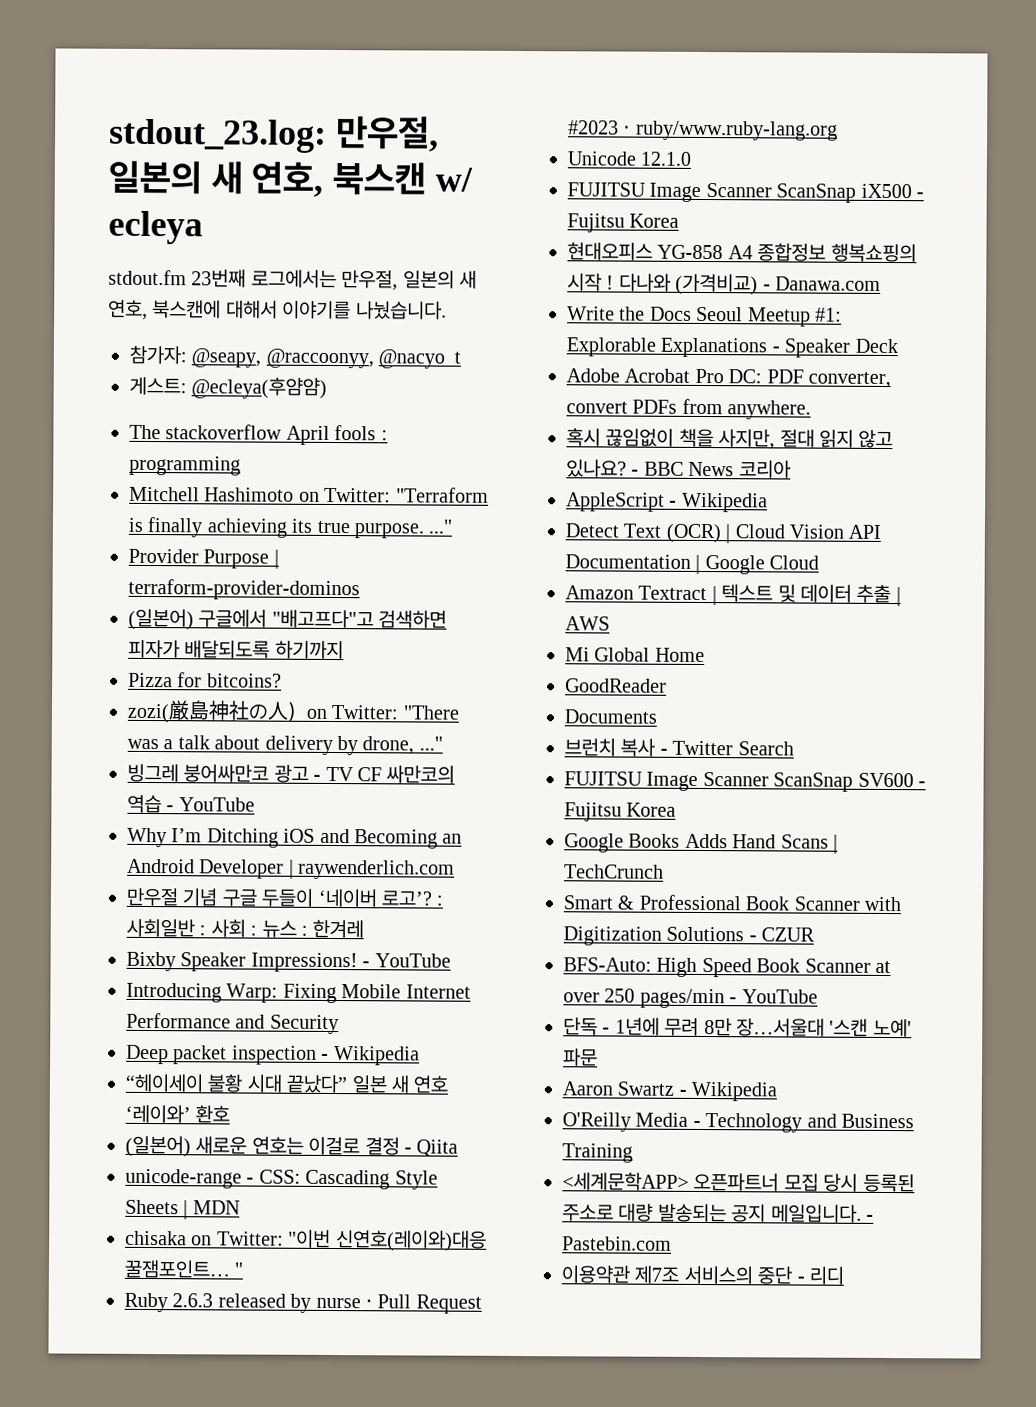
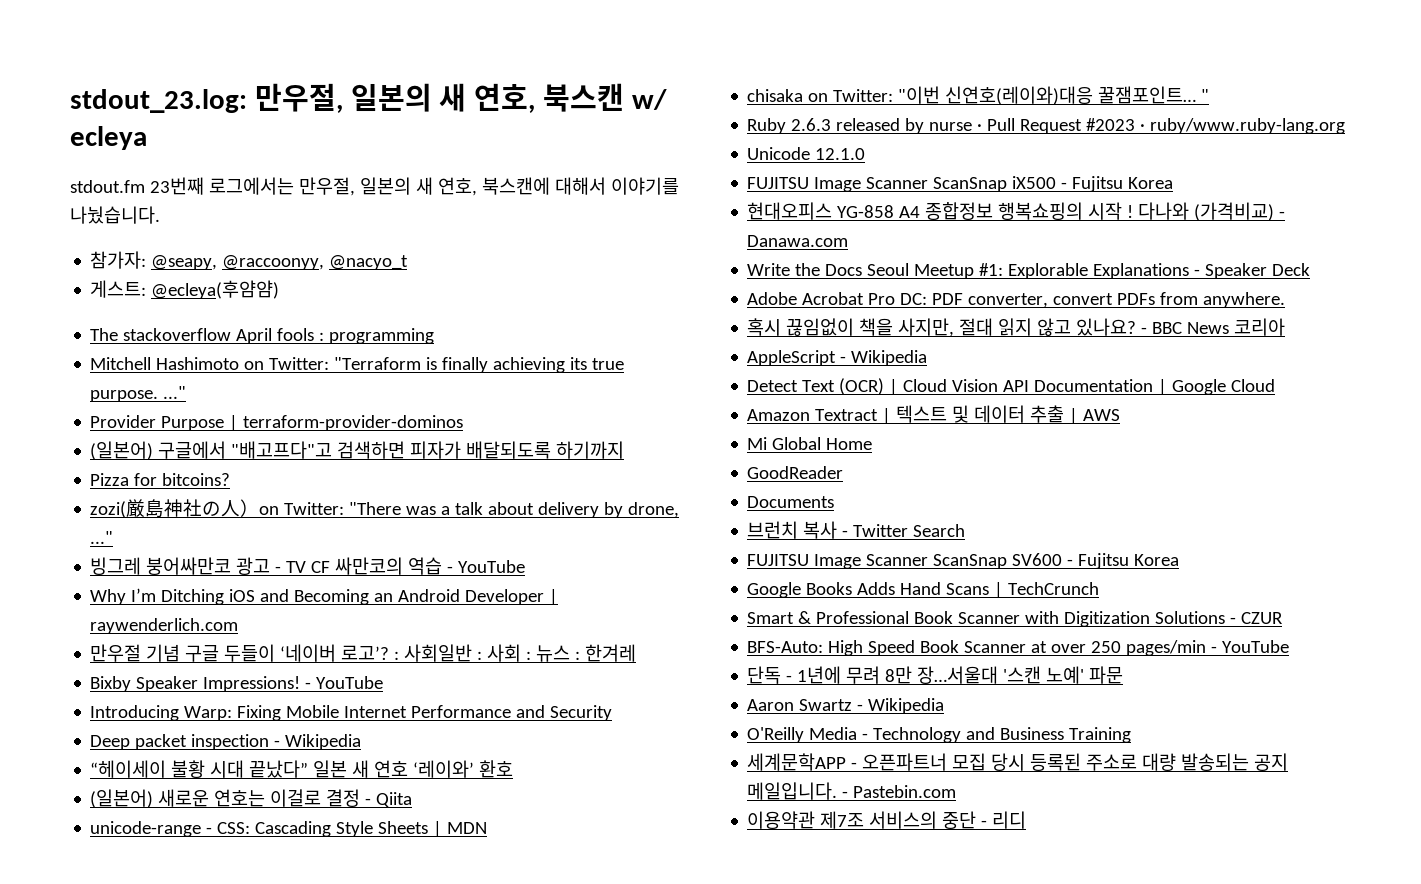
- <세계문학APP> 오픈파트너 모집 당시 등록된 주소로 대량 발송되는 공지 메일입니다.
+ 세계문학APP - 오픈파트너 모집 당시 등록된 주소로 대량 발송되는 공지 메일입니다.

